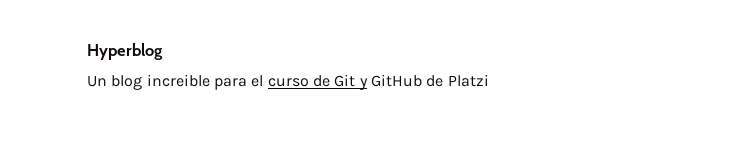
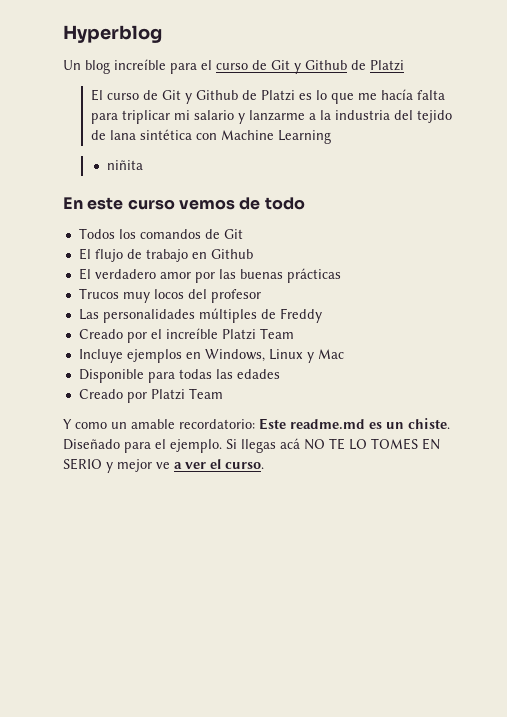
- Un blog increible para el curso de Git y GitHub de Platzi
+ Un blog increíble para el curso de Git y Github de Platzi
+ El curso de Git y Github de Platzi es lo que me hacía falta para triplicar mi salario y lanzarme a la industria del tejido de lana sintética con Machine Learning
+ niñita
+ En este curso vemos de todo
+ Todos los comandos de Git
+ El flujo de trabajo en Github
+ El verdadero amor por las buenas prácticas
+ Trucos muy locos del profesor
+ Las personalidades múltiples de Freddy
+ Creado por el increíble Platzi Team
+ Incluye ejemplos en Windows, Linux y Mac
+ Disponible para todas las edades
+ Creado por Platzi Team
+ Y como un amable recordatorio: Este readme.md es un chiste. Diseñado para el ejemplo. Si llegas acá NO TE LO TOMES EN SERIO y mejor ve a ver el curso.

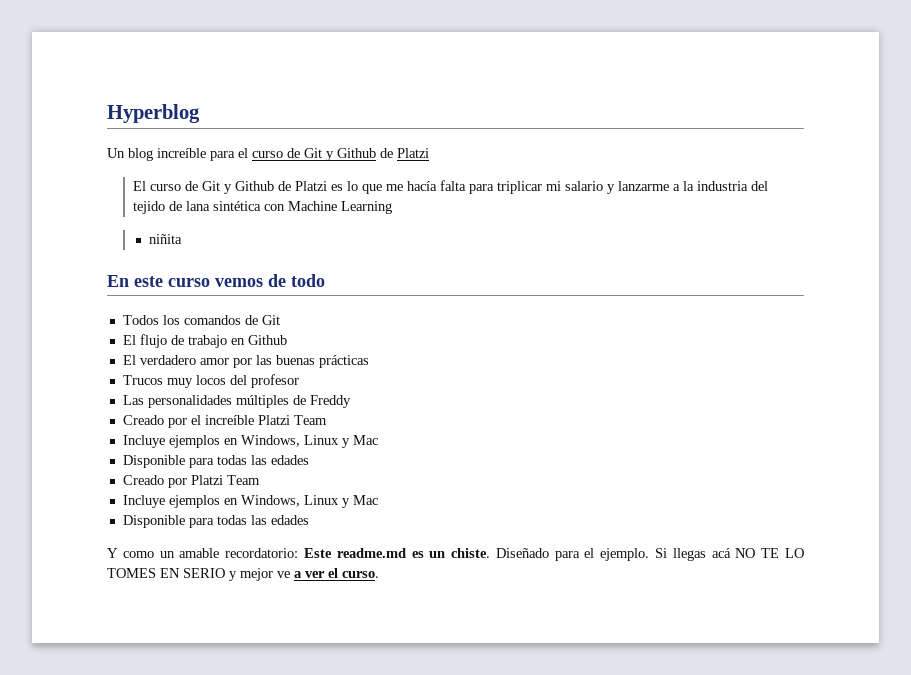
  Creado por Platzi Team
+ Incluye ejemplos en Windows, Linux y Mac
+ Disponible para todas las edades

